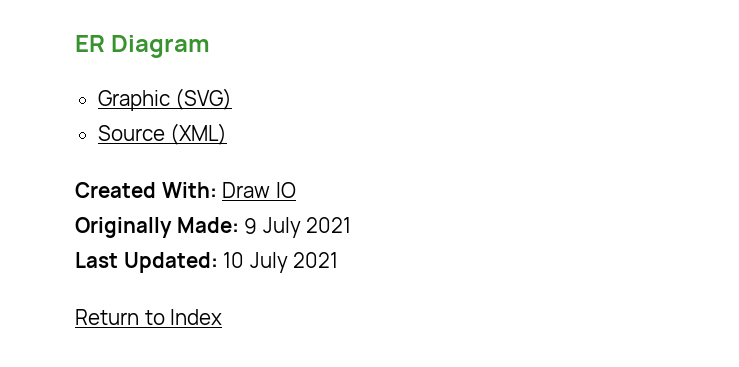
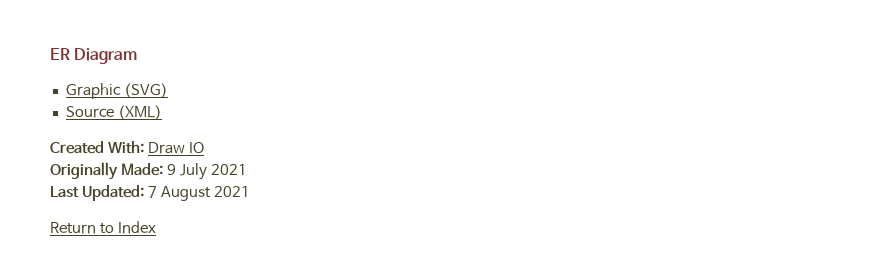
- Last Updated: 10 July 2021
+ Last Updated: 7 August 2021

